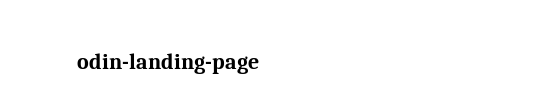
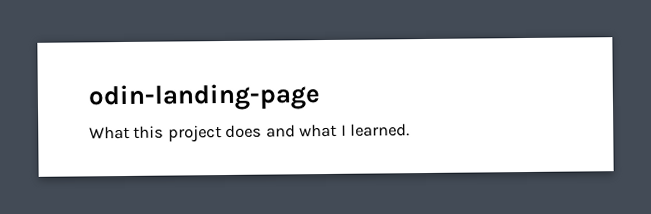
+ What this project does and what I learned.

